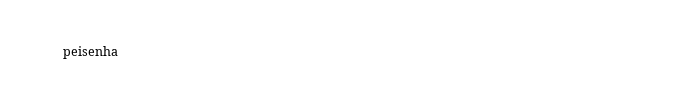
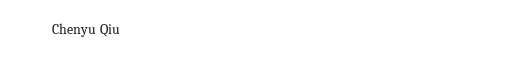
- peisenha
+ Chenyu Qiu

